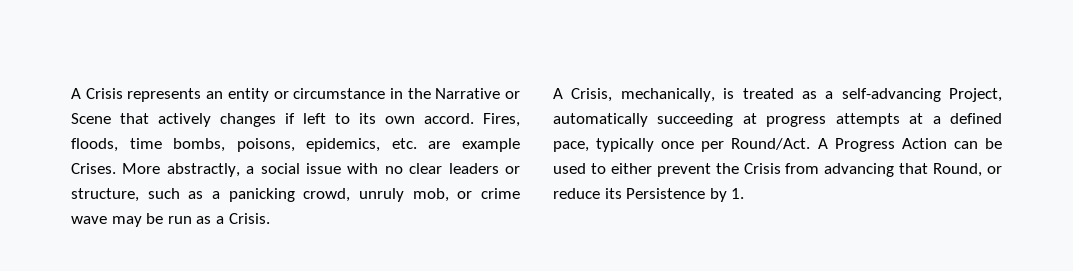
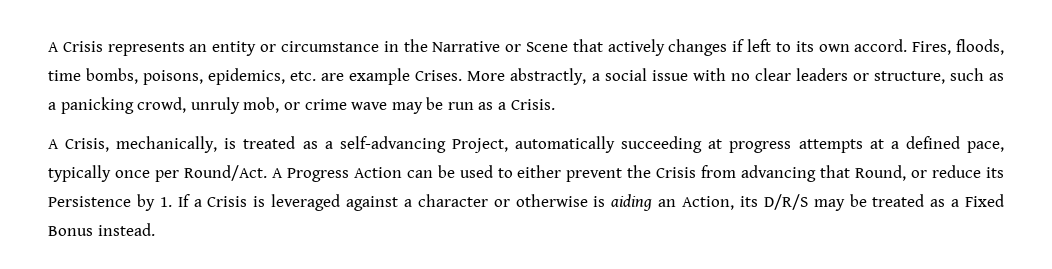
- A Progress Action can be used to either prevent the Crisis from advancing that Round, or reduce its Persistence by 1.
+ A Progress Action can be used to either prevent the Crisis from advancing that Round, or reduce its Persistence by 1. If a Crisis is leveraged against a character or otherwise is aiding an Action, its D/R/S may be treated as a Fixed Bonus instead.

